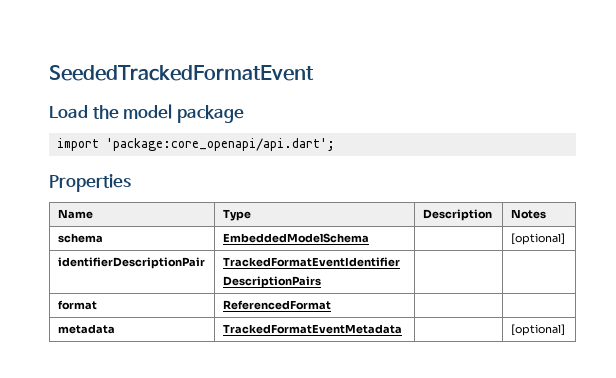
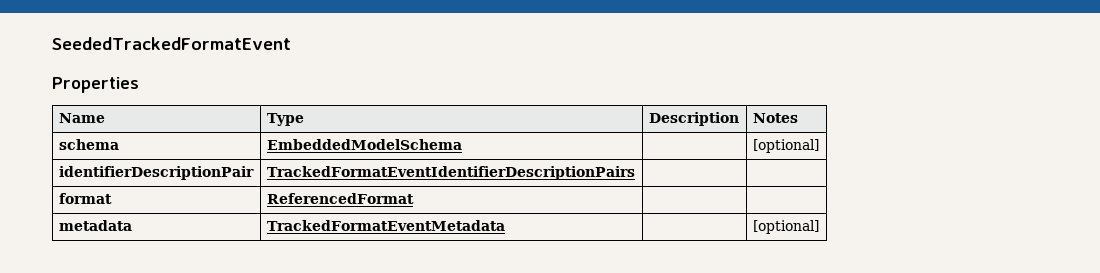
- Load the model package
- import 'package:core_openapi/api.dart';

